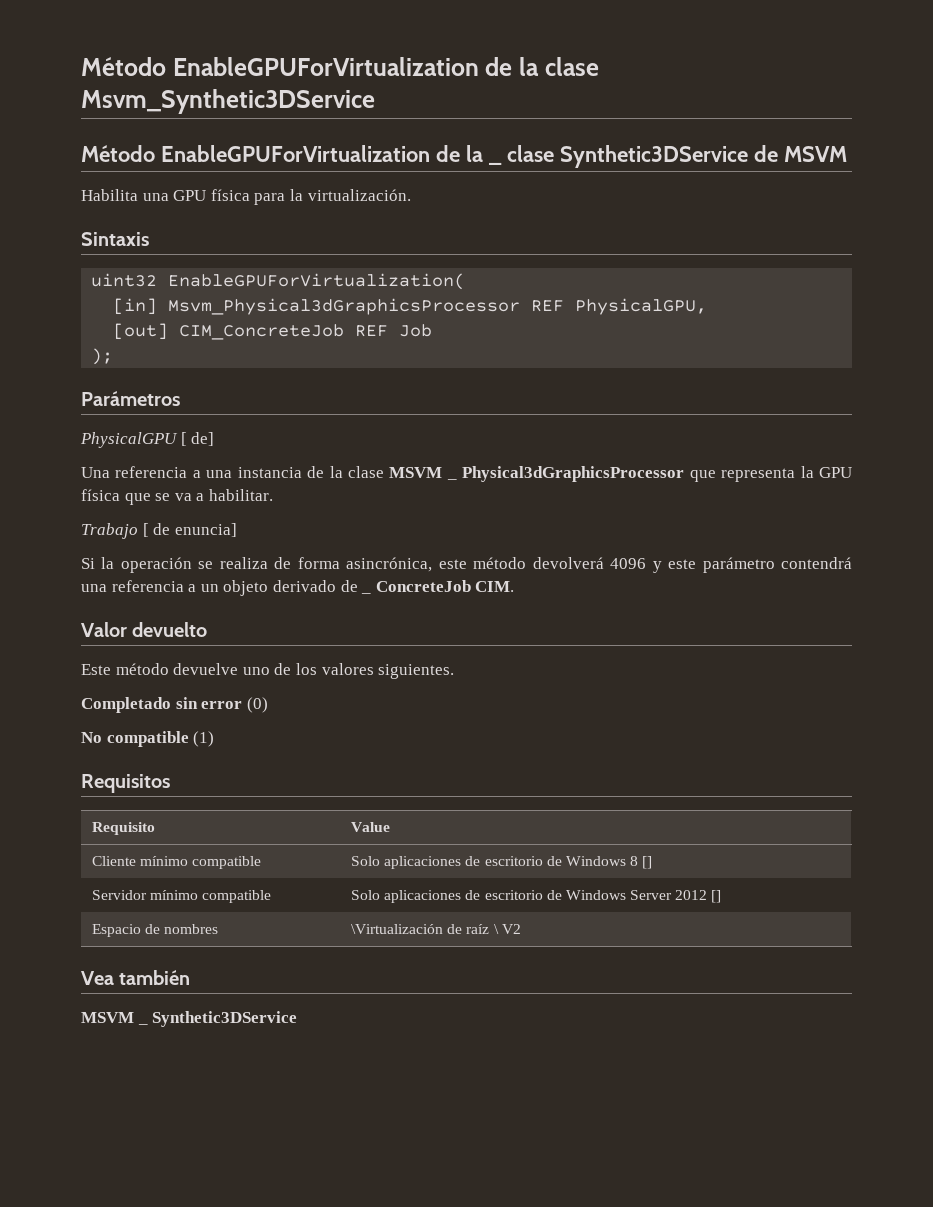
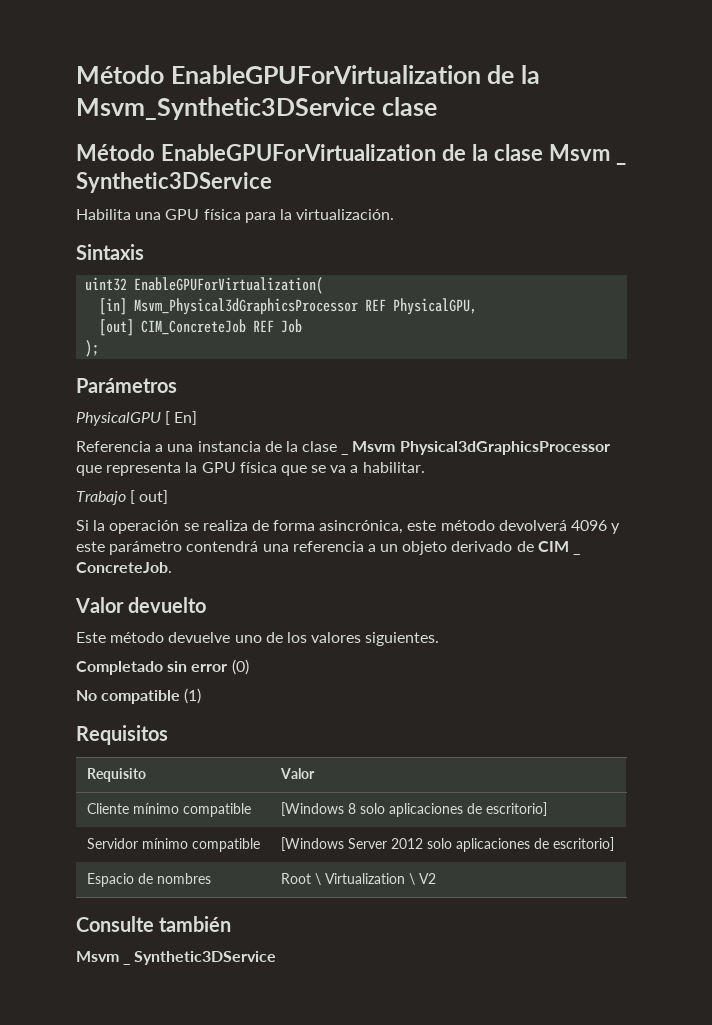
- Método EnableGPUForVirtualization de la clase Msvm_Synthetic3DService
- Método EnableGPUForVirtualization de la _ clase Synthetic3DService de MSVM
+ Método EnableGPUForVirtualization de la Msvm_Synthetic3DService clase
+ Método EnableGPUForVirtualization de la clase Msvm _ Synthetic3DService
- PhysicalGPU [ de]
- Una referencia a una instancia de la clase MSVM _ Physical3dGraphicsProcessor que representa la GPU física que se va a habilitar.
+ PhysicalGPU [ En]
+ Referencia a una instancia de la clase _ Msvm Physical3dGraphicsProcessor que representa la GPU física que se va a habilitar.
- Trabajo [ de enuncia]
+ Trabajo [ out]
- Si la operación se realiza de forma asincrónica, este método devolverá 4096 y este parámetro contendrá una referencia a un objeto derivado de _ ConcreteJob CIM.
+ Si la operación se realiza de forma asincrónica, este método devolverá 4096 y este parámetro contendrá una referencia a un objeto derivado de CIM _ ConcreteJob.
- Requisito | Value
+ Requisito | Valor
- Cliente mínimo compatible | Solo aplicaciones de escritorio de Windows 8 []
- Servidor mínimo compatible | Solo aplicaciones de escritorio de Windows Server 2012 []
+ Cliente mínimo compatible | [Windows 8 solo aplicaciones de escritorio]
+ Servidor mínimo compatible | [Windows Server 2012 solo aplicaciones de escritorio]
- Espacio de nombres | \Virtualización de raíz \ V2
+ Espacio de nombres | Root \ Virtualization \ V2
- Vea también
- MSVM _ Synthetic3DService
+ Consulte también
+ Msvm _ Synthetic3DService

